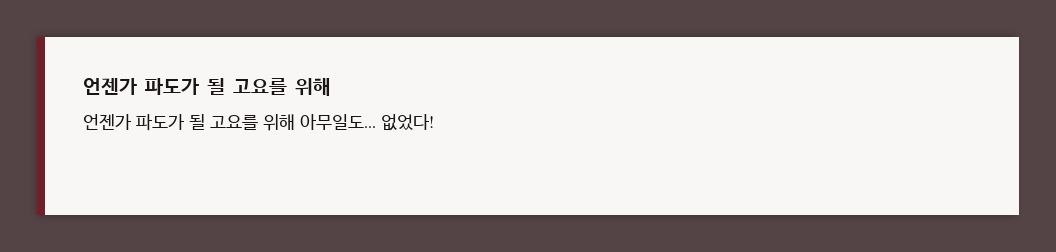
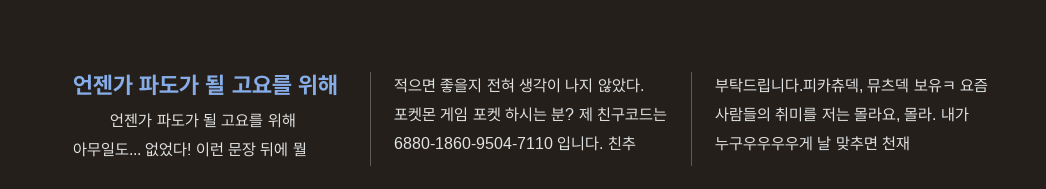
+ 이런 문장 뒤에 뭘 적으면 좋을지 전혀 생각이 나지 않았다. 포켓몬 게임 포켓 하시는 분? 제 친구코드는 6880-1860-9504-7110 입니다. 친추 부탁드립니다.피카츄덱, 뮤츠덱 보유ㅋ 요즘 사람들의 취미를 저는 몰라요, 몰라. 내가 누구우우우우게 날 맞추면 천재

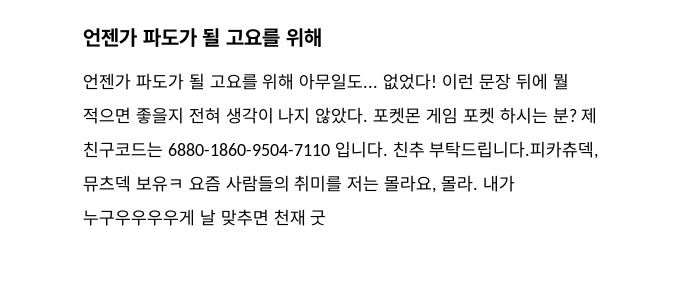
- 내가 누구우우우우게 날 맞추면 천재
+ 내가 누구우우우우게 날 맞추면 천재 굿

